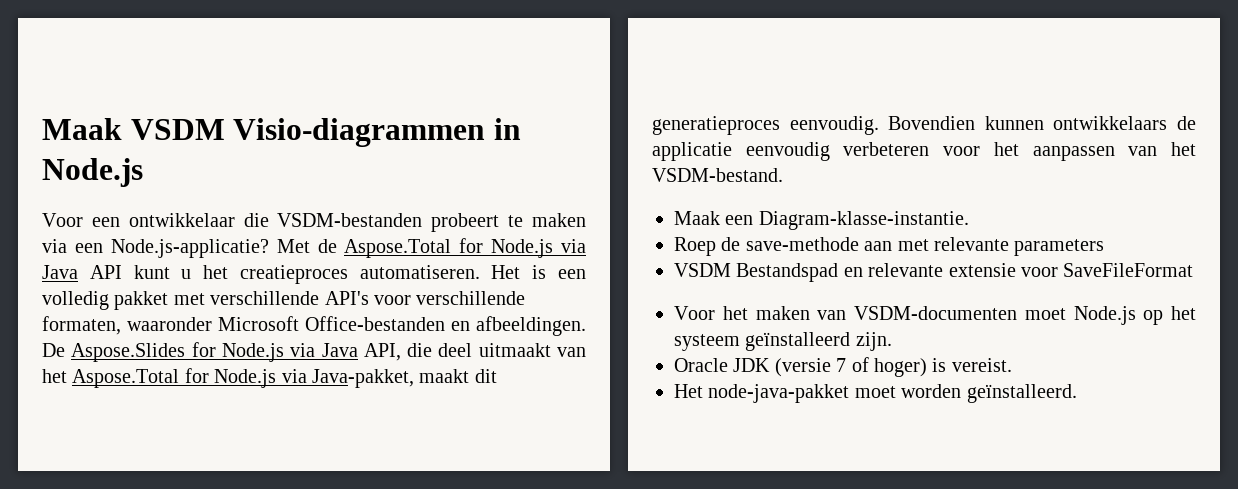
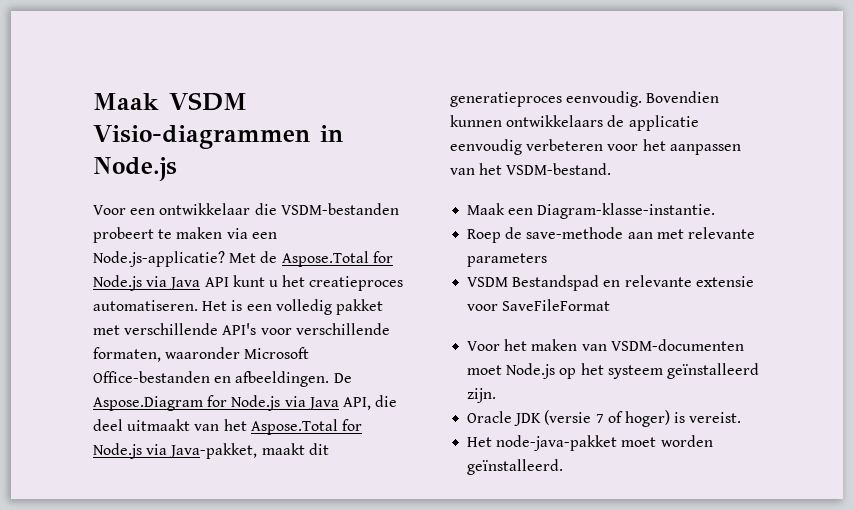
- De Aspose.Slides for Node.js via Java API, die deel uitmaakt van het Aspose.Total for Node.js via Java-pakket, maakt dit generatieproces eenvoudig.
+ De Aspose.Diagram for Node.js via Java API, die deel uitmaakt van het Aspose.Total for Node.js via Java-pakket, maakt dit generatieproces eenvoudig.

